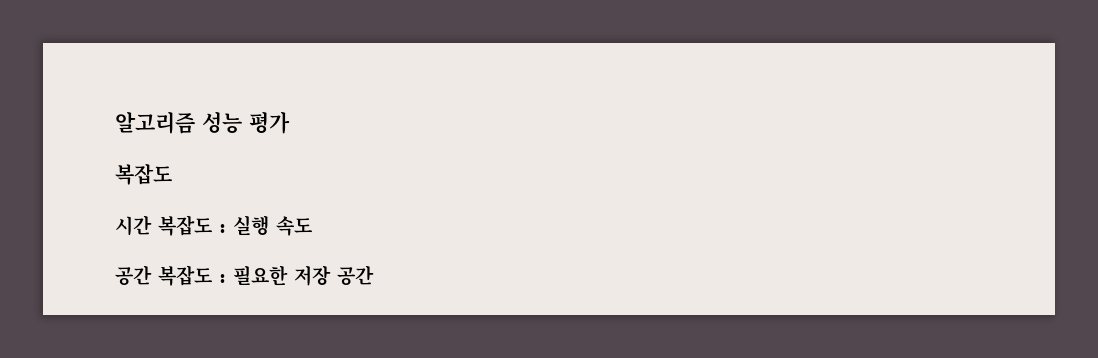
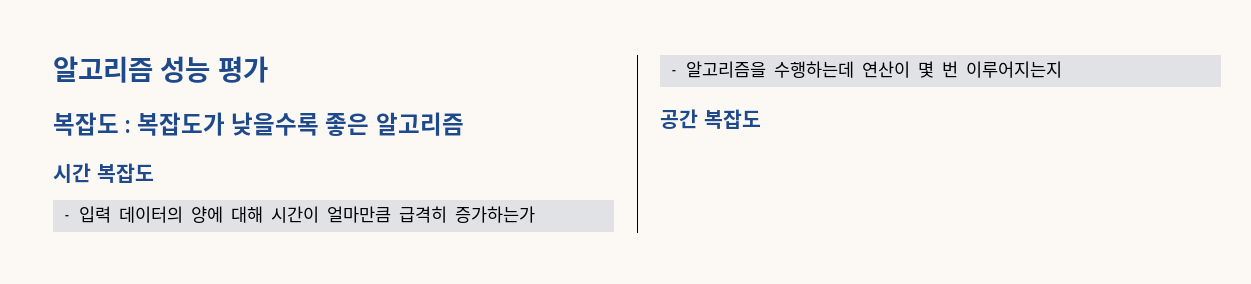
  알고리즘 성능 평가
- 복잡도
- 시간 복잡도 : 실행 속도
- 공간 복잡도 : 필요한 저장 공간
+ 복잡도 : 복잡도가 낮을수록 좋은 알고리즘
+ 시간 복잡도
+ - 입력 데이터의 양에 대해 시간이 얼마만큼 급격히 증가하는가
+ - 알고리즘을 수행하는데 연산이 몇 번 이루어지는지
+ 공간 복잡도

